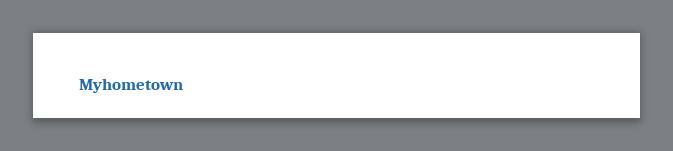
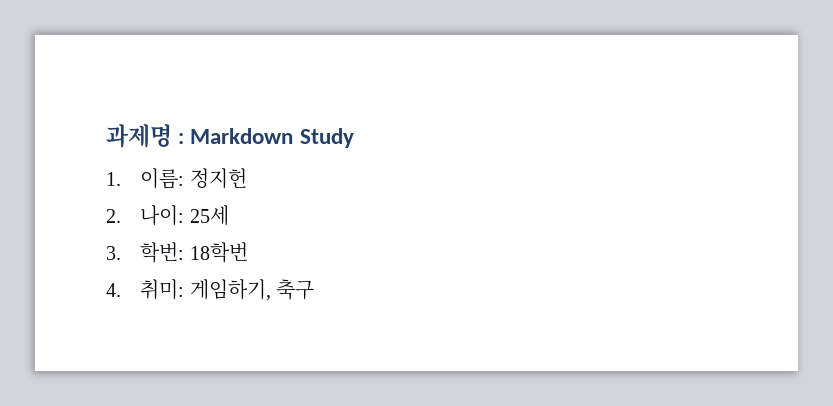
- Myhometown
+ 과제명 : Markdown Study
+ 1. 이름: 정지헌
+ 2. 나이: 25세
+ 3. 학번: 18학번
+ 4. 취미: 게임하기, 축구

